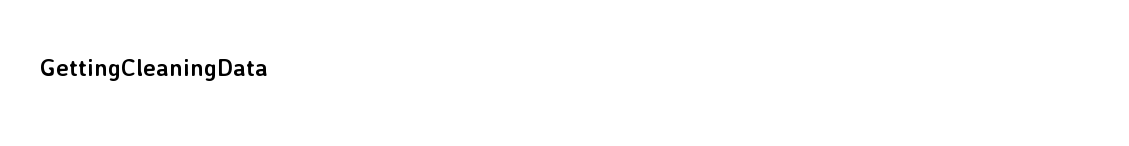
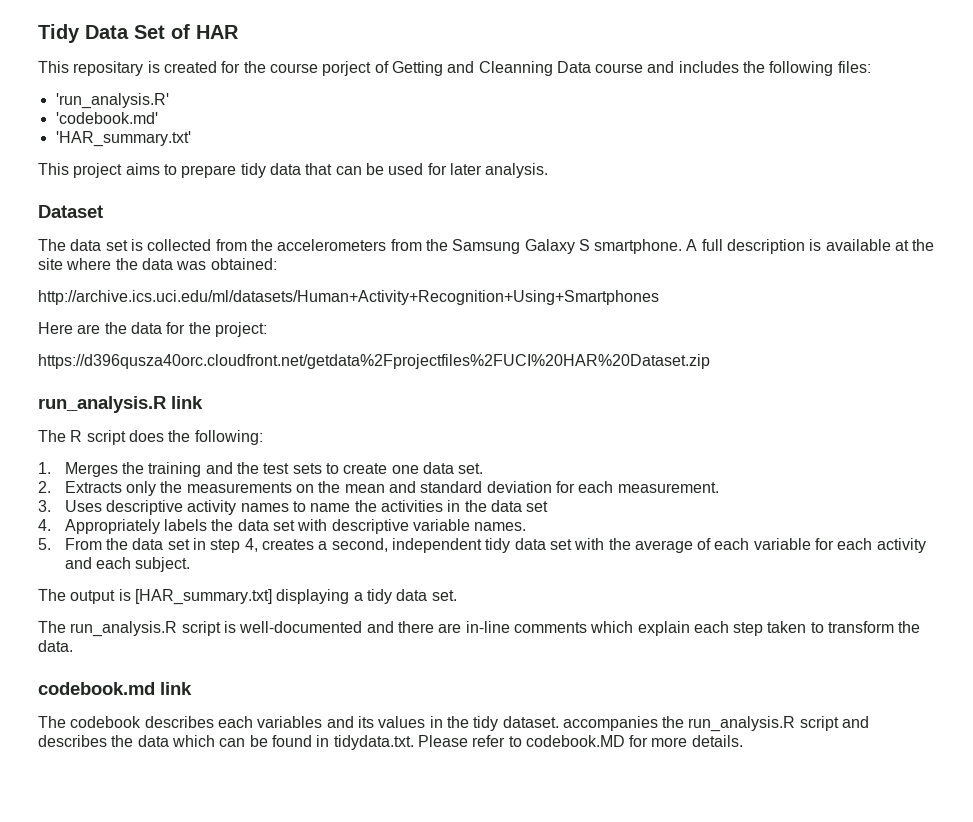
- GettingCleaningData
+ Tidy Data Set of HAR
+ This repositary is created for the course porject of Getting and Cleanning Data course and includes the following files:
+ 'run_analysis.R'
+ 'codebook.md'
+ 'HAR_summary.txt'
+ This project aims to prepare tidy data that can be used for later analysis.
+ Dataset
+ The data set is collected from the accelerometers from the Samsung Galaxy S smartphone. A full description is available at the site where the data was obtained:
+ http://archive.ics.uci.edu/ml/datasets/Human+Activity+Recognition+Using+Smartphones
+ Here are the data for the project:
+ https://d396qusza40orc.cloudfront.net/getdata%2Fprojectfiles%2FUCI%20HAR%20Dataset.zip
+ run_analysis.R link
+ The R script does the following:
+ 1. Merges the training and the test sets to create one data set.
+ 2. Extracts only the measurements on the mean and standard deviation for each measurement.
+ 3. Uses descriptive activity names to name the activities in the data set
+ 4. Appropriately labels the data set with descriptive variable names.
+ 5. From the data set in step 4, creates a second, independent tidy data set with the average of each variable for each activity and each subject.
+ The output is [HAR_summary.txt] displaying a tidy data set.
+ The run_analysis.R script is well-documented and there are in-line comments which explain each step taken to transform the data.
+ codebook.md link
+ The codebook describes each variables and its values in the tidy dataset. accompanies the run_analysis.R script and describes the data which can be found in tidydata.txt. Please refer to codebook.MD for more details.

